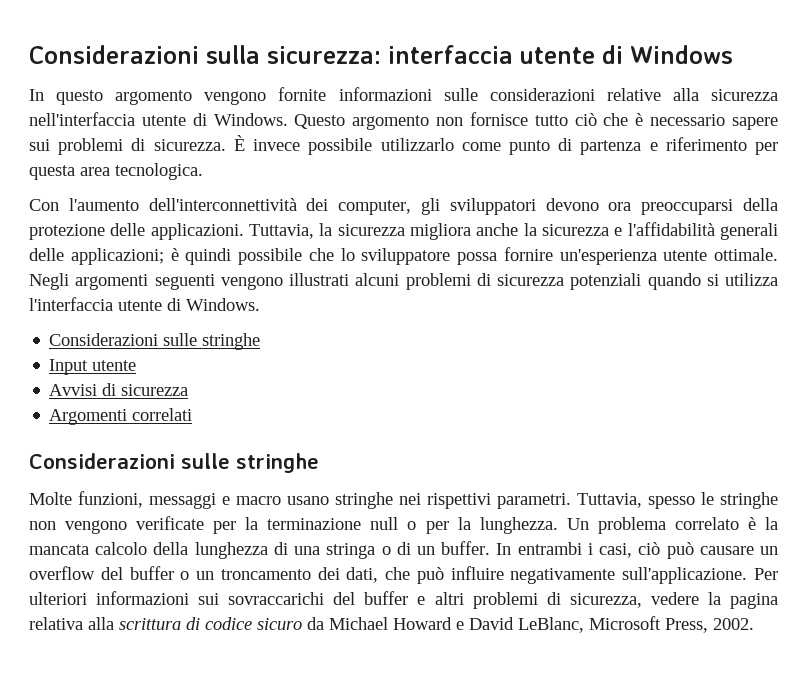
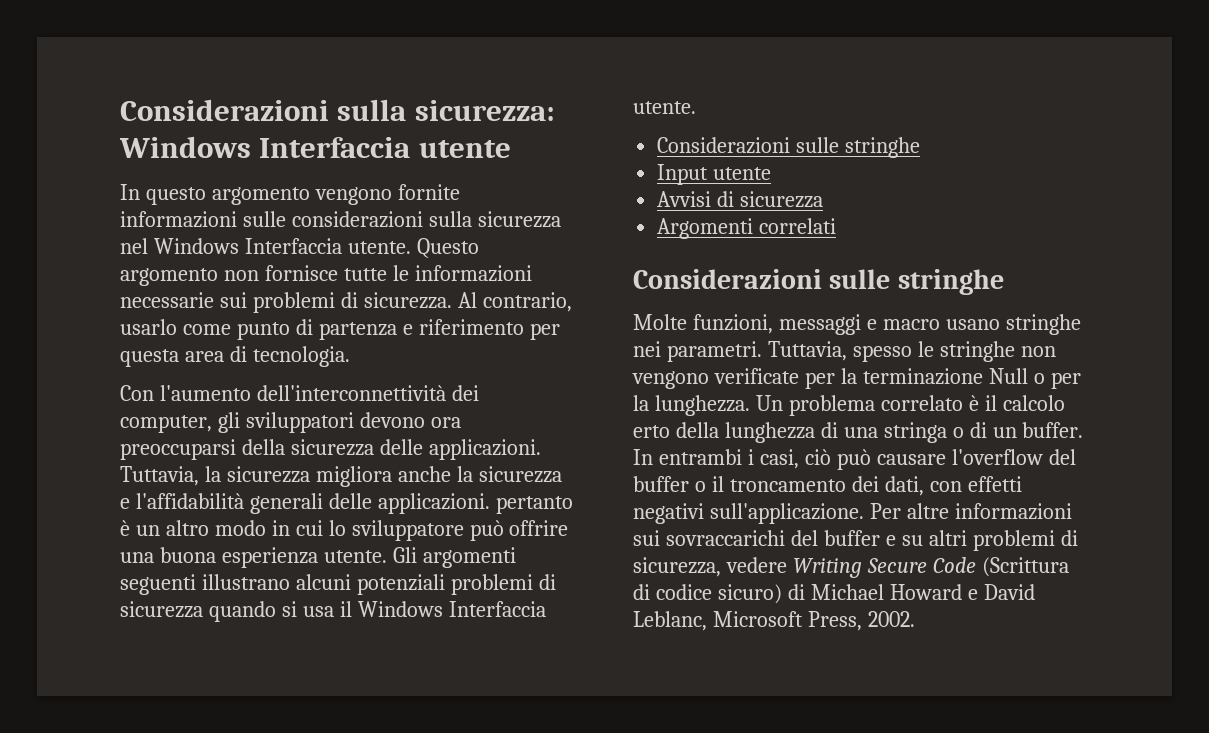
- Considerazioni sulla sicurezza: interfaccia utente di Windows
+ Considerazioni sulla sicurezza: Windows Interfaccia utente
- In questo argomento vengono fornite informazioni sulle considerazioni relative alla sicurezza nell'interfaccia utente di Windows. Questo argomento non fornisce tutto ciò che è necessario sapere sui problemi di sicurezza. È invece possibile utilizzarlo come punto di partenza e riferimento per questa area tecnologica.
+ In questo argomento vengono fornite informazioni sulle considerazioni sulla sicurezza nel Windows Interfaccia utente. Questo argomento non fornisce tutte le informazioni necessarie sui problemi di sicurezza. Al contrario, usarlo come punto di partenza e riferimento per questa area di tecnologia.
- Con l'aumento dell'interconnettività dei computer, gli sviluppatori devono ora preoccuparsi della protezione delle applicazioni.
+ Con l'aumento dell'interconnettività dei computer, gli sviluppatori devono ora preoccuparsi della sicurezza delle applicazioni.
- Tuttavia, la sicurezza migliora anche la sicurezza e l'affidabilità generali delle applicazioni; è quindi possibile che lo sviluppatore possa fornire un'esperienza utente ottimale. Negli argomenti seguenti vengono illustrati alcuni problemi di sicurezza potenziali quando si utilizza l'interfaccia utente di Windows.
+ Tuttavia, la sicurezza migliora anche la sicurezza e l'affidabilità generali delle applicazioni. pertanto è un altro modo in cui lo sviluppatore può offrire una buona esperienza utente. Gli argomenti seguenti illustrano alcuni potenziali problemi di sicurezza quando si usa il Windows Interfaccia utente.
- Molte funzioni, messaggi e macro usano stringhe nei rispettivi parametri.
+ Molte funzioni, messaggi e macro usano stringhe nei parametri.
- Tuttavia, spesso le stringhe non vengono verificate per la terminazione null o per la lunghezza.
+ Tuttavia, spesso le stringhe non vengono verificate per la terminazione Null o per la lunghezza.
- Un problema correlato è la mancata calcolo della lunghezza di una stringa o di un buffer.
+ Un problema correlato è il calcolo erto della lunghezza di una stringa o di un buffer.
- In entrambi i casi, ciò può causare un overflow del buffer o un troncamento dei dati, che può influire negativamente sull'applicazione.
+ In entrambi i casi, ciò può causare l'overflow del buffer o il troncamento dei dati, con effetti negativi sull'applicazione.
- Per ulteriori informazioni sui sovraccarichi del buffer e altri problemi di sicurezza, vedere la pagina relativa alla scrittura di codice sicuro da Michael Howard e David LeBlanc, Microsoft Press, 2002.
+ Per altre informazioni sui sovraccarichi del buffer e su altri problemi di sicurezza, vedere Writing Secure Code (Scrittura di codice sicuro) di Michael Howard e David Leblanc, Microsoft Press, 2002.

